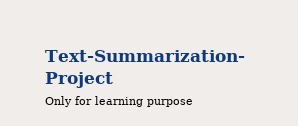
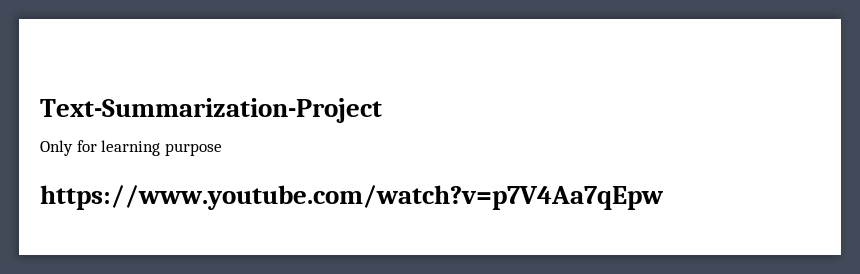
+ https://www.youtube.com/watch?v=p7V4Aa7qEpw

